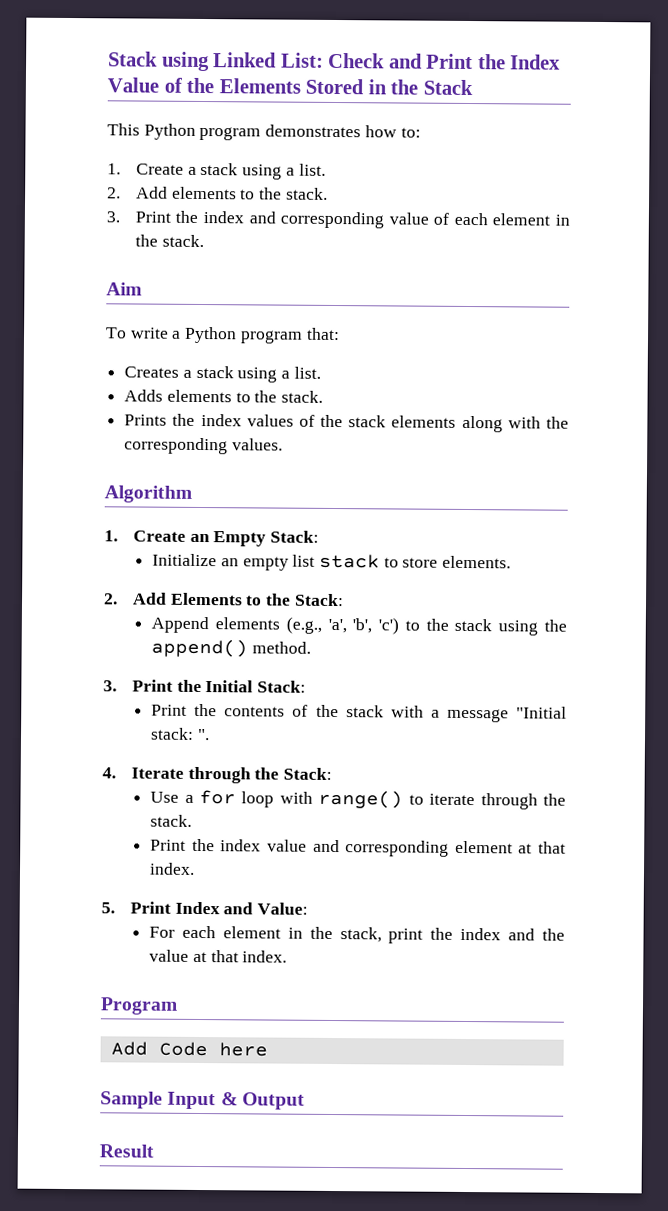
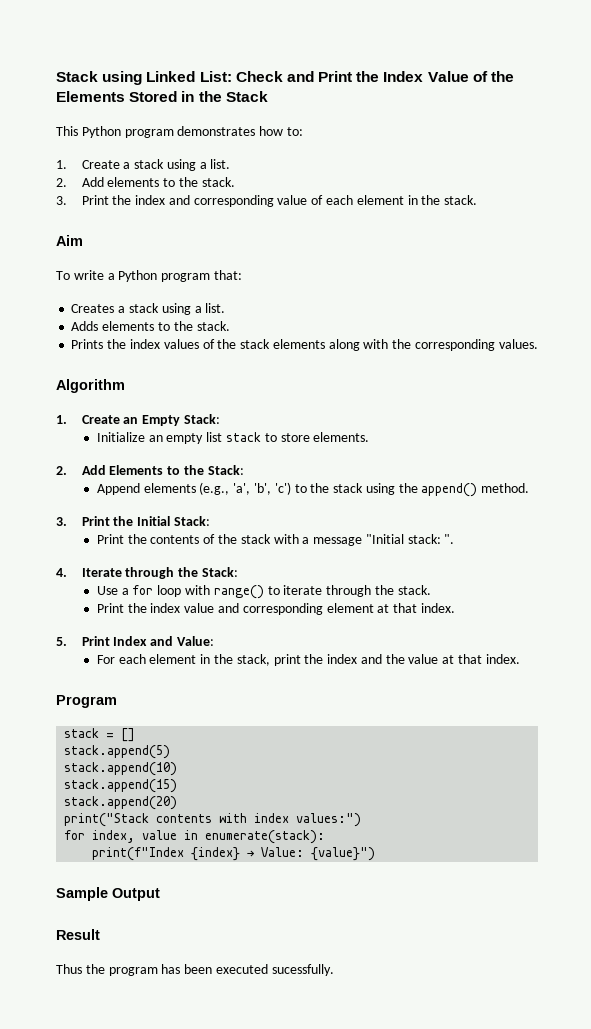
- Add Code here
+ stack = []
+ stack.append(5)
+ stack.append(10)
+ stack.append(15)
+ stack.append(20)
+ print("Stack contents with index values:")
+ for index, value in enumerate(stack):
+ print(f"Index {index} → Value: {value}")
- Sample Input & Output
+ Sample Output
+ Thus the program has been executed sucessfully.

